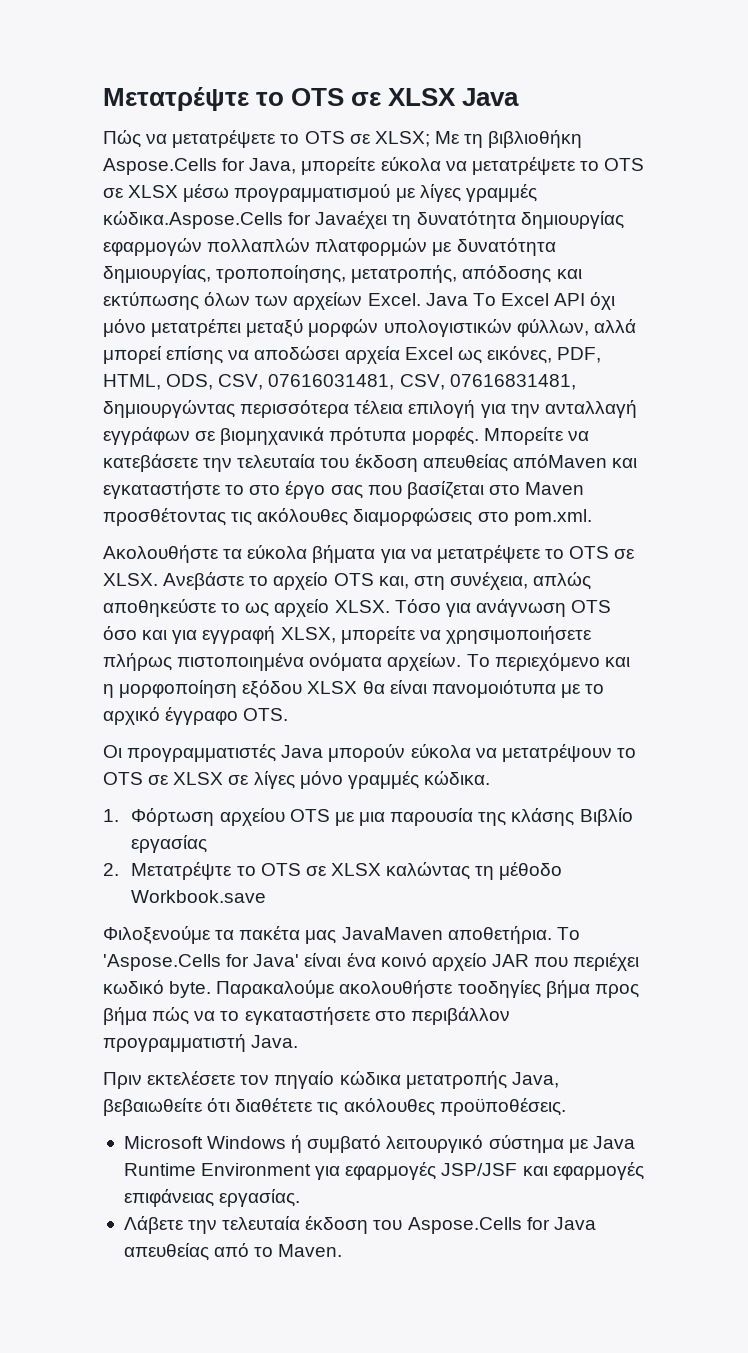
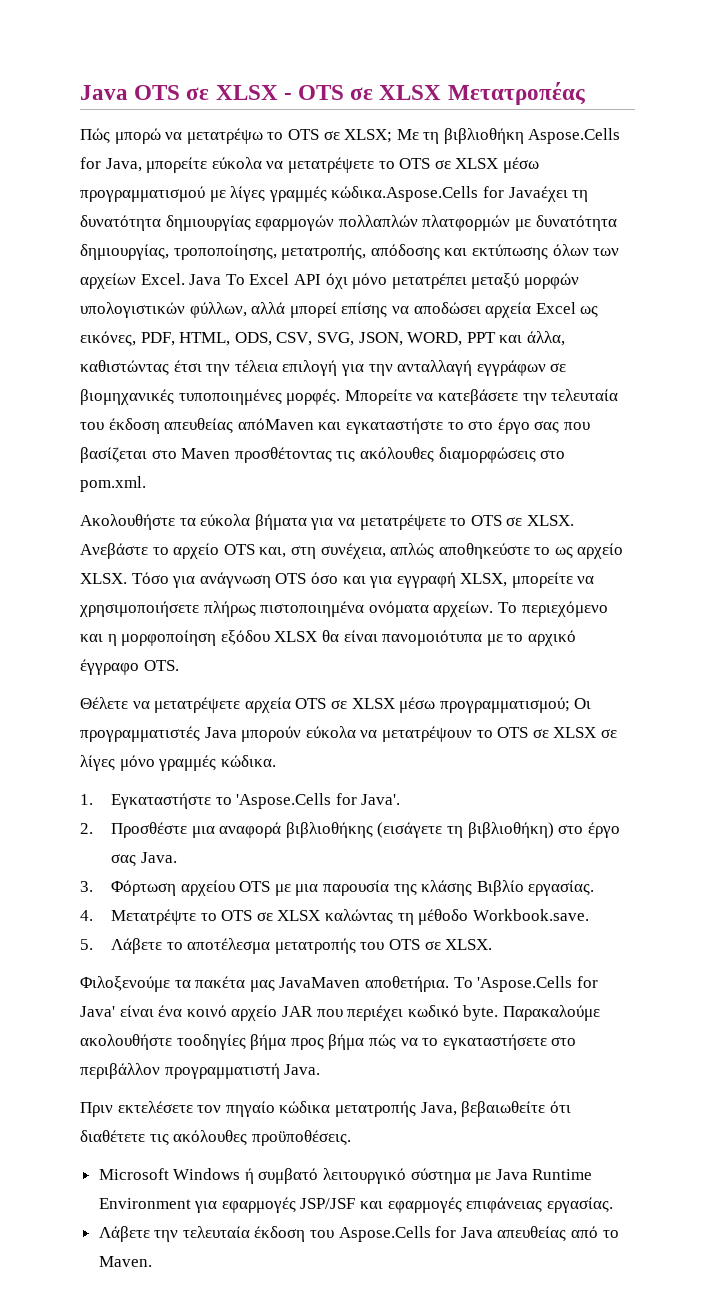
- Μετατρέψτε το OTS σε XLSX Java
- Πώς να μετατρέψετε το OTS σε XLSX; Με τη βιβλιοθήκη Aspose.Cells for Java, μπορείτε εύκολα να μετατρέψετε το OTS σε XLSX μέσω προγραμματισμού με λίγες γραμμές κώδικα.Aspose.Cells for Javaέχει τη δυνατότητα δημιουργίας εφαρμογών πολλαπλών πλατφορμών με δυνατότητα δημιουργίας, τροποποίησης, μετατροπής, απόδοσης και εκτύπωσης όλων των αρχείων Excel.
+ Java OTS σε XLSX - OTS σε XLSX Μετατροπέας
+ Πώς μπορώ να μετατρέψω το OTS σε XLSX; Με τη βιβλιοθήκη Aspose.Cells for Java, μπορείτε εύκολα να μετατρέψετε το OTS σε XLSX μέσω προγραμματισμού με λίγες γραμμές κώδικα.Aspose.Cells for Javaέχει τη δυνατότητα δημιουργίας εφαρμογών πολλαπλών πλατφορμών με δυνατότητα δημιουργίας, τροποποίησης, μετατροπής, απόδοσης και εκτύπωσης όλων των αρχείων Excel.
- Java Το Excel API όχι μόνο μετατρέπει μεταξύ μορφών υπολογιστικών φύλλων, αλλά μπορεί επίσης να αποδώσει αρχεία Excel ως εικόνες, PDF, HTML, ODS, CSV, 07616031481, CSV, 07616831481, δημιουργώντας περισσότερα τέλεια επιλογή για την ανταλλαγή εγγράφων σε βιομηχανικά πρότυπα μορφές.
+ Java Το Excel API όχι μόνο μετατρέπει μεταξύ μορφών υπολογιστικών φύλλων, αλλά μπορεί επίσης να αποδώσει αρχεία Excel ως εικόνες, PDF, HTML, ODS, CSV, SVG, JSON, WORD, PPT και άλλα, καθιστώντας έτσι την τέλεια επιλογή για την ανταλλαγή εγγράφων σε βιομηχανικές τυποποιημένες μορφές.
- Οι προγραμματιστές Java μπορούν εύκολα να μετατρέψουν το OTS σε XLSX σε λίγες μόνο γραμμές κώδικα.
+ Θέλετε να μετατρέψετε αρχεία OTS σε XLSX μέσω προγραμματισμού; Οι προγραμματιστές Java μπορούν εύκολα να μετατρέψουν το OTS σε XLSX σε λίγες μόνο γραμμές κώδικα.
- 1. Φόρτωση αρχείου OTS με μια παρουσία της κλάσης Βιβλίο εργασίας
- 2. Μετατρέψτε το OTS σε XLSX καλώντας τη μέθοδο Workbook.save
+ 1. Εγκαταστήστε το 'Aspose.Cells for Java'.
+ 2. Προσθέστε μια αναφορά βιβλιοθήκης (εισάγετε τη βιβλιοθήκη) στο έργο σας Java.
+ 3. Φόρτωση αρχείου OTS με μια παρουσία της κλάσης Βιβλίο εργασίας.
+ 4. Μετατρέψτε το OTS σε XLSX καλώντας τη μέθοδο Workbook.save.
+ 5. Λάβετε το αποτέλεσμα μετατροπής του OTS σε XLSX.

